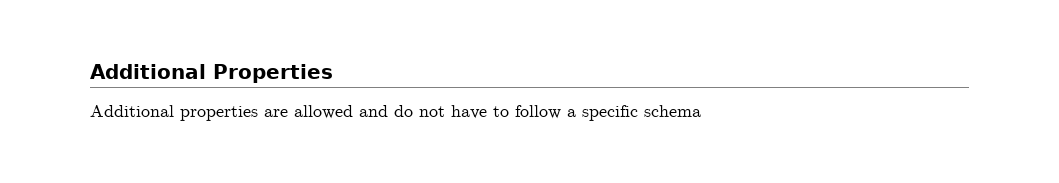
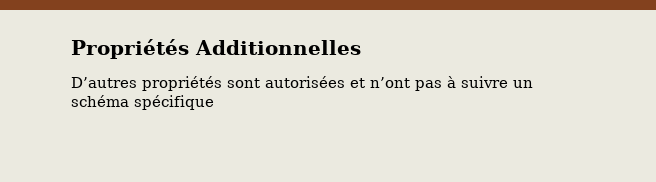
- Additional Properties
- Additional properties are allowed and do not have to follow a specific schema
+ Propriétés Additionnelles
+ D’autres propriétés sont autorisées et n’ont pas à suivre un schéma spécifique

